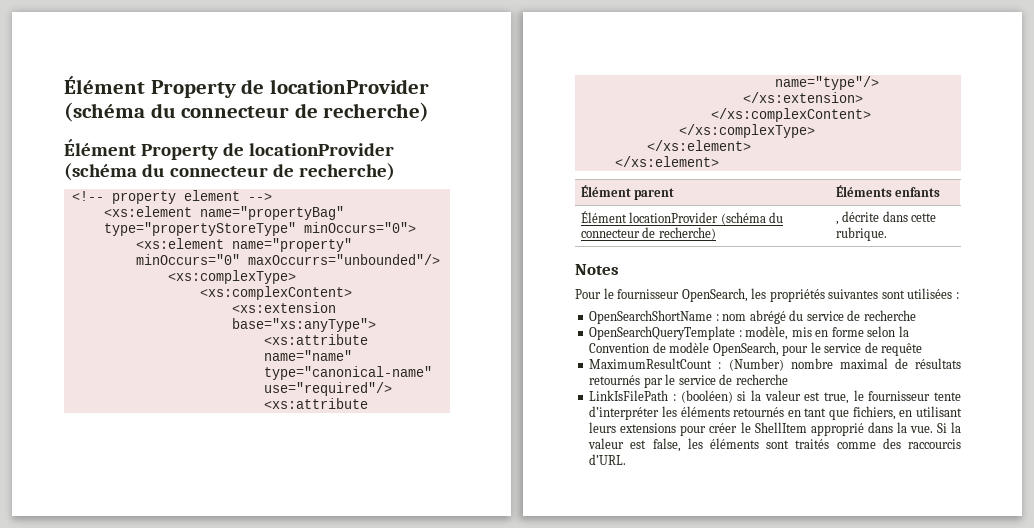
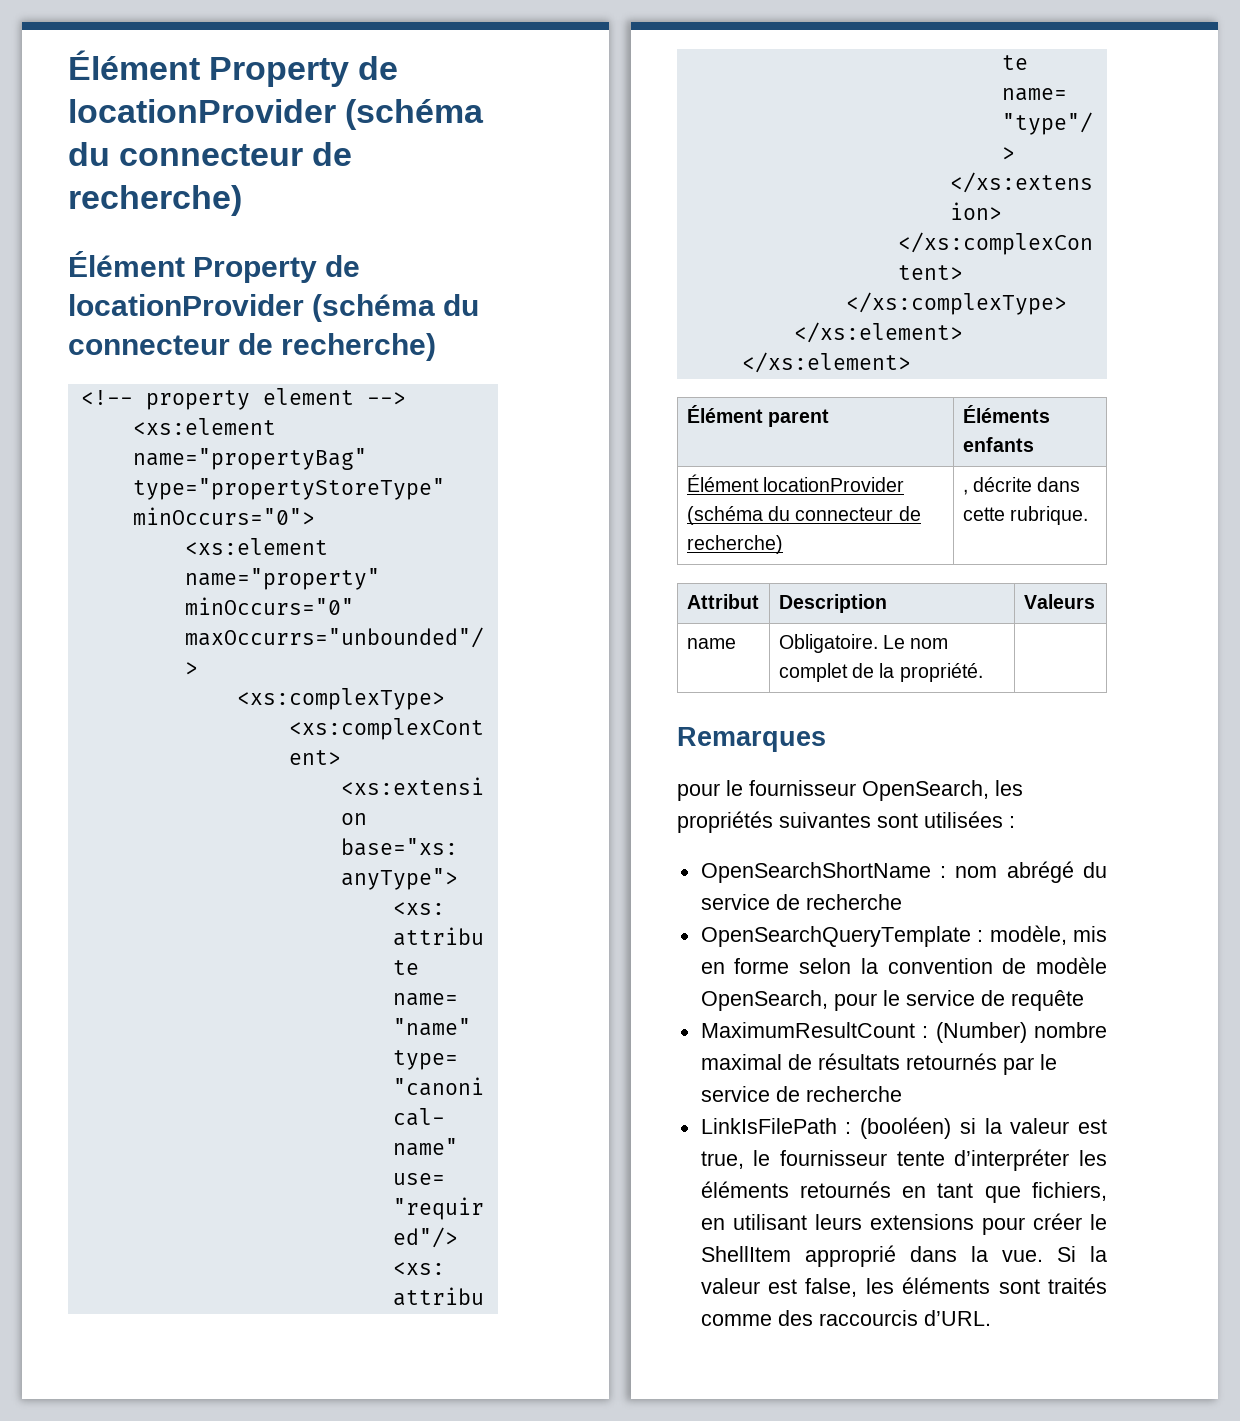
- Notes
- Pour le fournisseur OpenSearch, les propriétés suivantes sont utilisées :
+ Attribut | Description | Valeurs
+ name | Obligatoire. Le nom complet de la propriété. |
+ Remarques
+ pour le fournisseur OpenSearch, les propriétés suivantes sont utilisées :
- OpenSearchQueryTemplate : modèle, mis en forme selon la Convention de modèle OpenSearch, pour le service de requête
+ OpenSearchQueryTemplate : modèle, mis en forme selon la convention de modèle OpenSearch, pour le service de requête

